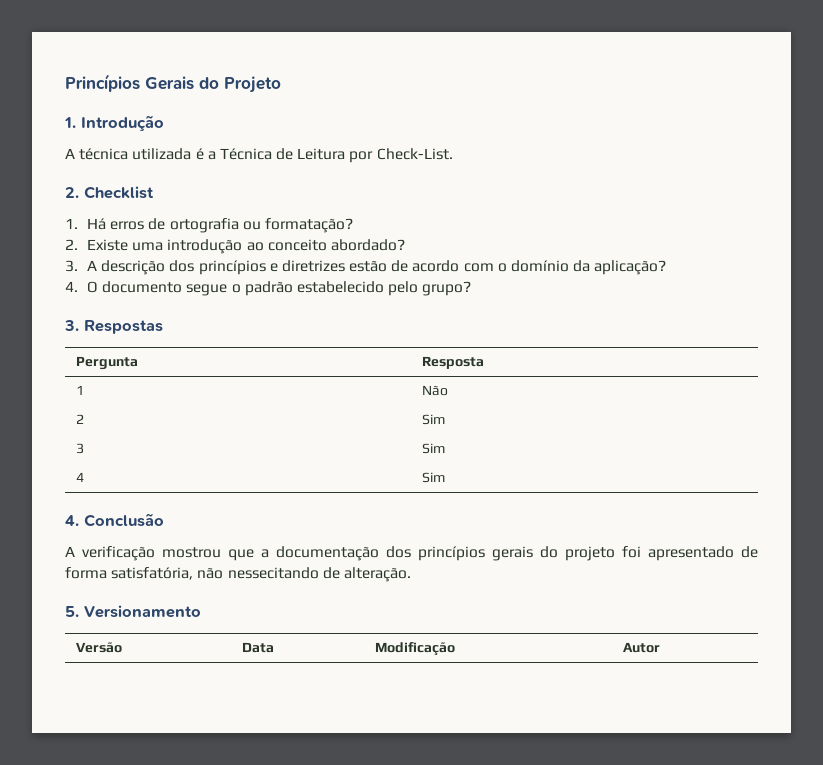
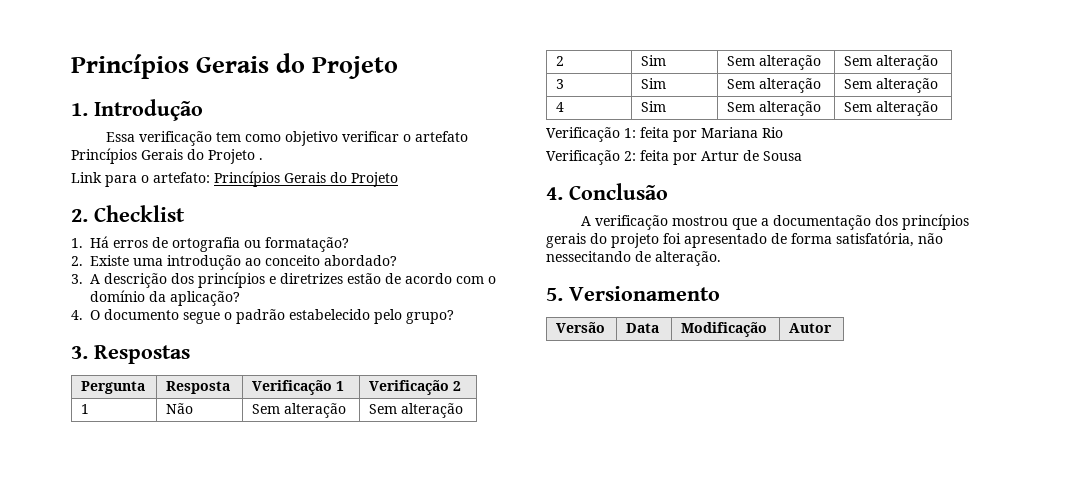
- A técnica utilizada é a Técnica de Leitura por Check-List.
+ Essa verificação tem como objetivo verificar o artefato Princípios Gerais do Projeto .
+ Link para o artefato: Princípios Gerais do Projeto
- Pergunta | Resposta
- 1 | Não
- 2 | Sim
- 3 | Sim
- 4 | Sim
+ Pergunta | Resposta | Verificação 1 | Verificação 2
+ 1 | Não | Sem alteração | Sem alteração
+ 2 | Sim | Sem alteração | Sem alteração
+ 3 | Sim | Sem alteração | Sem alteração
+ 4 | Sim | Sem alteração | Sem alteração
+ Verificação 1: feita por Mariana Rio
+ Verificação 2: feita por Artur de Sousa

